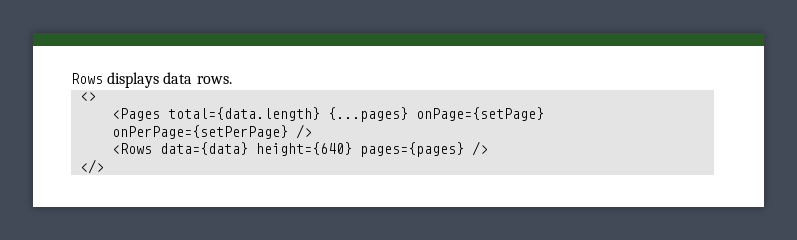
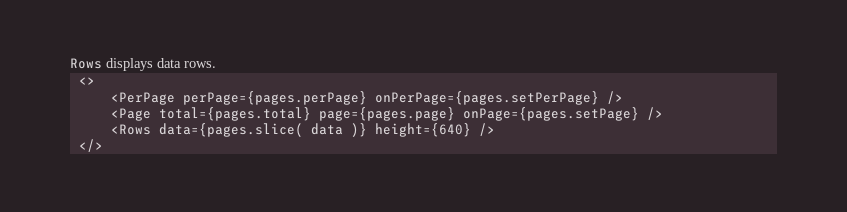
- <Pages total={data.length} {...pages} onPage={setPage} onPerPage={setPerPage} />
- <Rows data={data} height={640} pages={pages} />
+ <PerPage perPage={pages.perPage} onPerPage={pages.setPerPage} />
+ <Page total={pages.total} page={pages.page} onPage={pages.setPage} />
+ <Rows data={pages.slice( data )} height={640} />

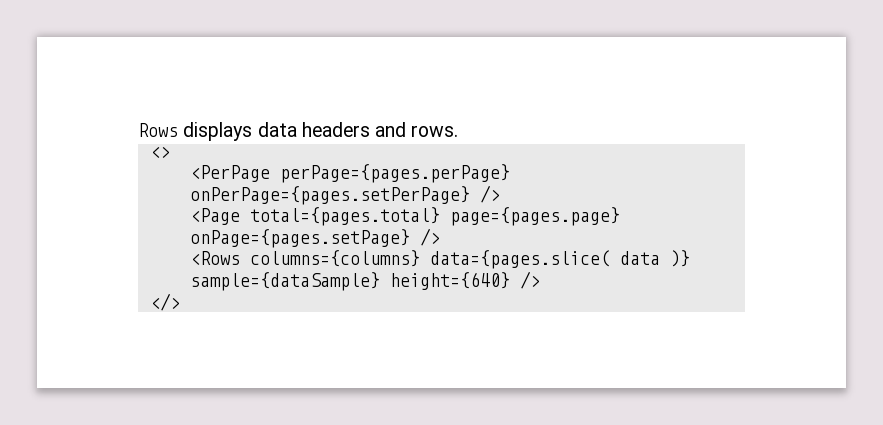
- Rows displays data rows.
+ Rows displays data headers and rows.
- <Rows data={pages.slice( data )} height={640} />
+ <Rows columns={columns} data={pages.slice( data )} sample={dataSample} height={640} />

